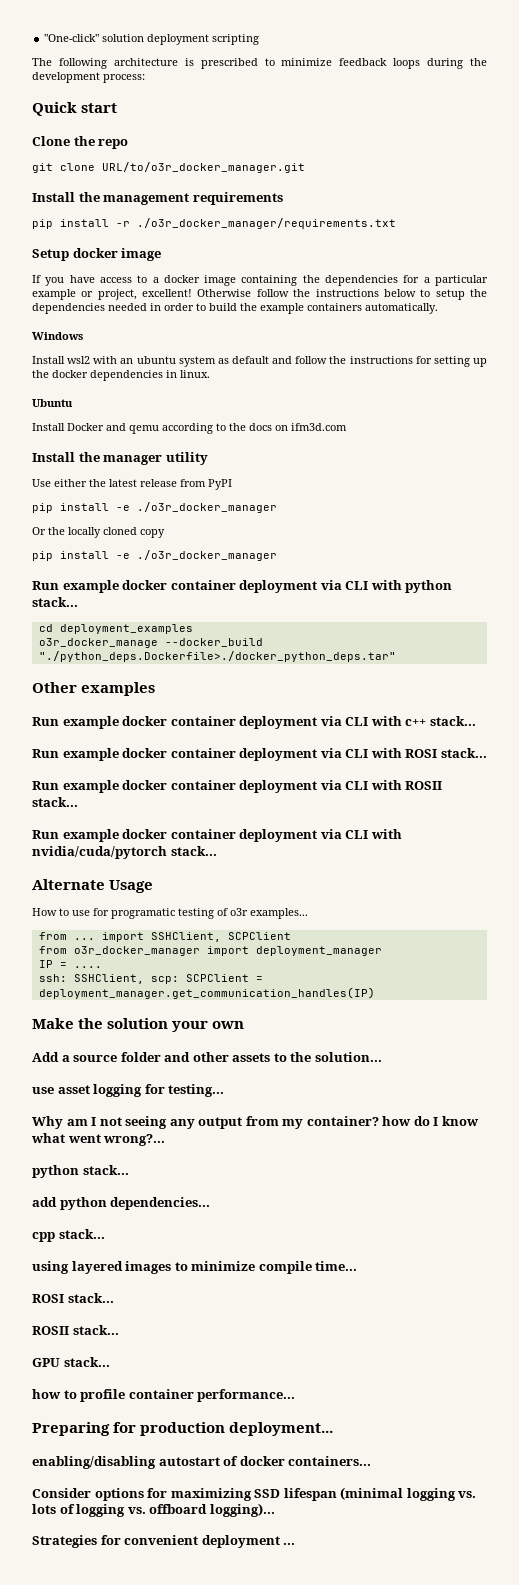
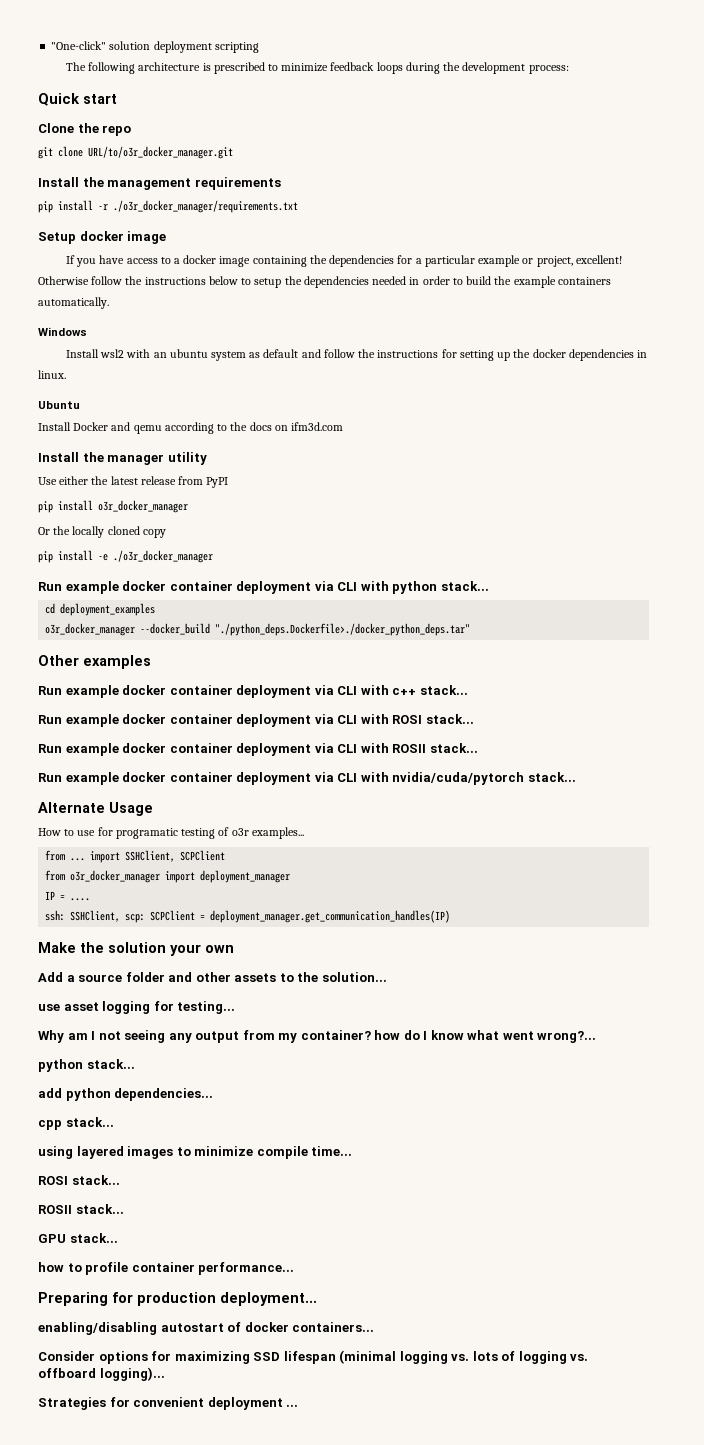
  Use either the latest release from PyPI
- pip install -e ./o3r_docker_manager
+ pip install o3r_docker_manager
- o3r_docker_manage --docker_build "./python_deps.Dockerfile>./docker_python_deps.tar"
+ o3r_docker_manager --docker_build "./python_deps.Dockerfile>./docker_python_deps.tar"

